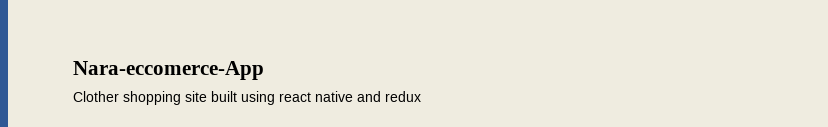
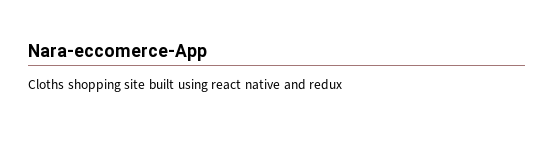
- Clother shopping site built using react native and redux
+ Cloths shopping site built using react native and redux

